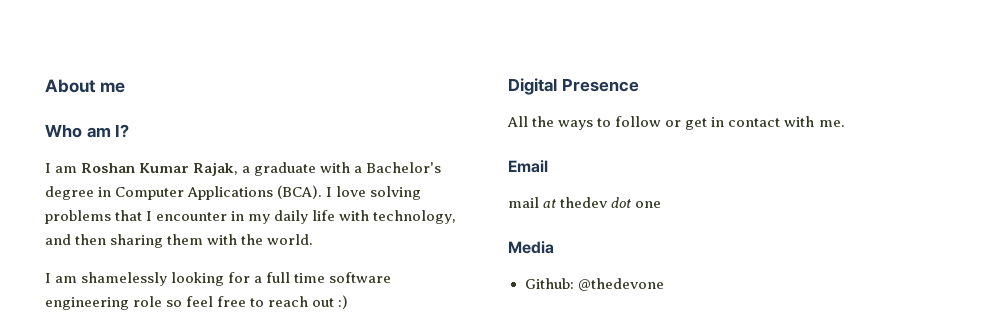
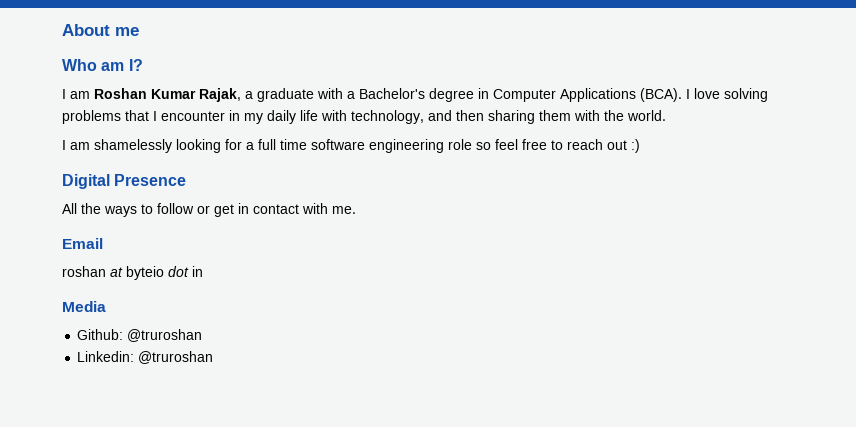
- mail at thedev dot one
+ roshan at byteio dot in
- Github: @thedevone
+ Github: @truroshan
+ Linkedin: @truroshan

